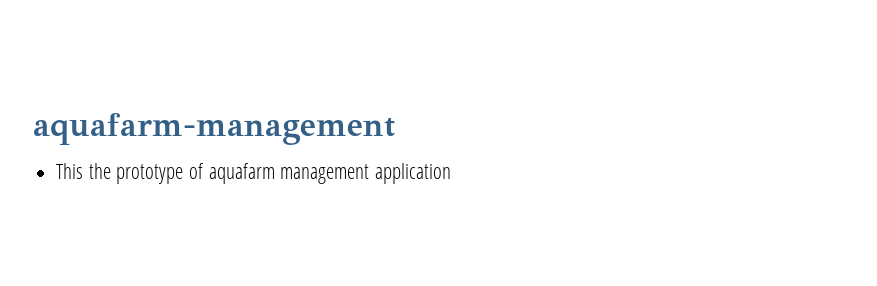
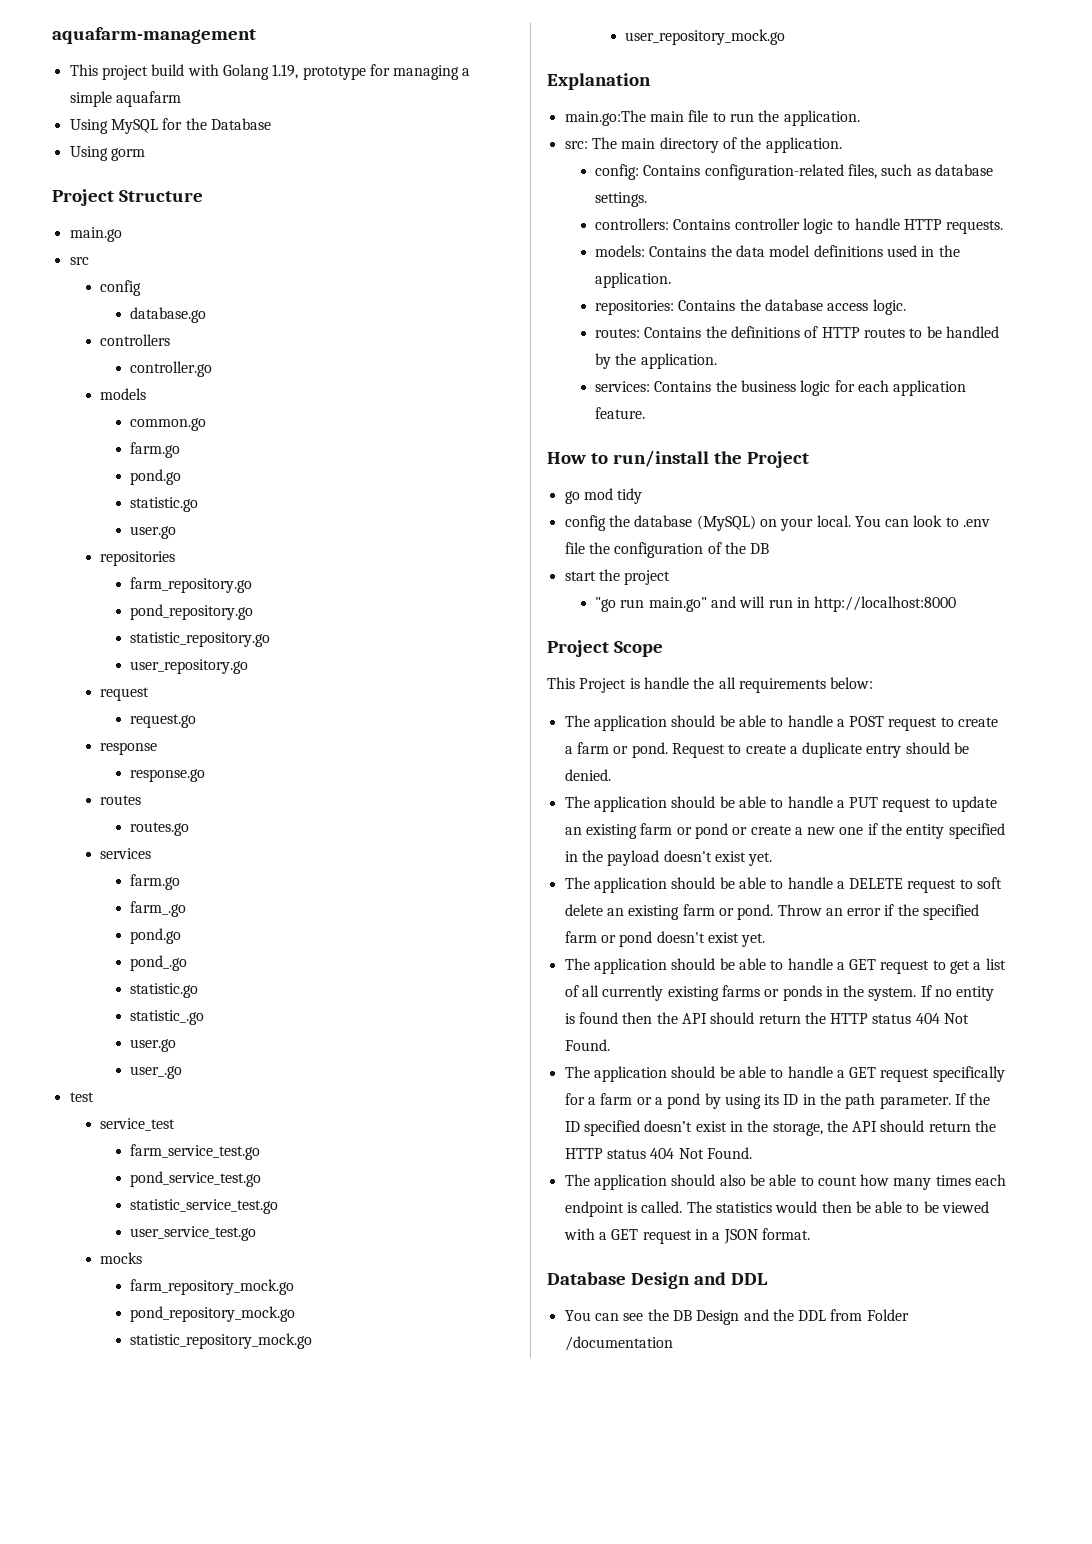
- This the prototype of aquafarm management application
+ This project build with Golang 1.19, prototype for managing a simple aquafarm
+ Using MySQL for the Database
+ Using gorm
+ Project Structure
+ main.go
+ src
+ config
+ database.go
+ controllers
+ controller.go
+ models
+ common.go
+ farm.go
+ pond.go
+ statistic.go
+ user.go
+ repositories
+ farm_repository.go
+ pond_repository.go
+ statistic_repository.go
+ user_repository.go
+ request
+ request.go
+ response
+ response.go
+ routes
+ routes.go
+ services
+ farm.go
+ farm_.go
+ pond.go
+ pond_.go
+ statistic.go
+ statistic_.go
+ user.go
+ user_.go
+ test
+ service_test
+ farm_service_test.go
+ pond_service_test.go
+ statistic_service_test.go
+ user_service_test.go
+ mocks
+ farm_repository_mock.go
+ pond_repository_mock.go
+ statistic_repository_mock.go
+ user_repository_mock.go
+ Explanation
+ main.go:The main file to run the application.
+ src: The main directory of the application.
+ config: Contains configuration-related files, such as database settings.
+ controllers: Contains controller logic to handle HTTP requests.
+ models: Contains the data model definitions used in the application.
+ repositories: Contains the database access logic.
+ routes: Contains the definitions of HTTP routes to be handled by the application.
+ services: Contains the business logic for each application feature.
+ How to run/install the Project
+ go mod tidy
+ config the database (MySQL) on your local. You can look to .env file the configuration of the DB
+ start the project
+ "go run main.go" and will run in http://localhost:8000
+ Project Scope
+ This Project is handle the all requirements below:
+ The application should be able to handle a POST request to create a farm or pond. Request to create a duplicate entry should be denied.
+ The application should be able to handle a PUT request to update an existing farm or pond or create a new one if the entity specified in the payload doesn't exist yet.
+ The application should be able to handle a DELETE request to soft delete an existing farm or pond. Throw an error if the specified farm or pond doesn't exist yet.
+ The application should be able to handle a GET request to get a list of all currently existing farms or ponds in the system. If no entity is found then the API should return the HTTP status 404 Not Found.
+ The application should be able to handle a GET request specifically for a farm or a pond by using its ID in the path parameter. If the ID specified doesn’t exist in the storage, the API should return the HTTP status 404 Not Found.
+ The application should also be able to count how many times each endpoint is called. The statistics would then be able to be viewed with a GET request in a JSON format.
+ Database Design and DDL
+ You can see the DB Design and the DDL from Folder /documentation

